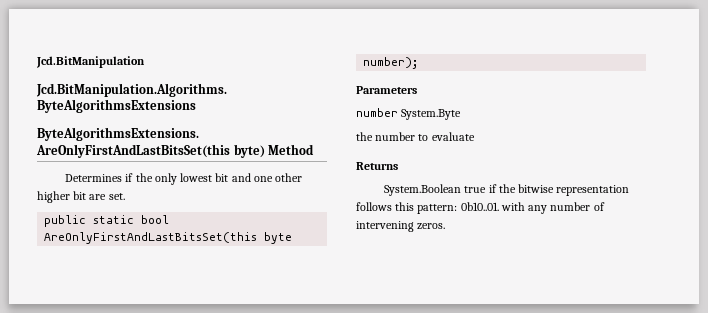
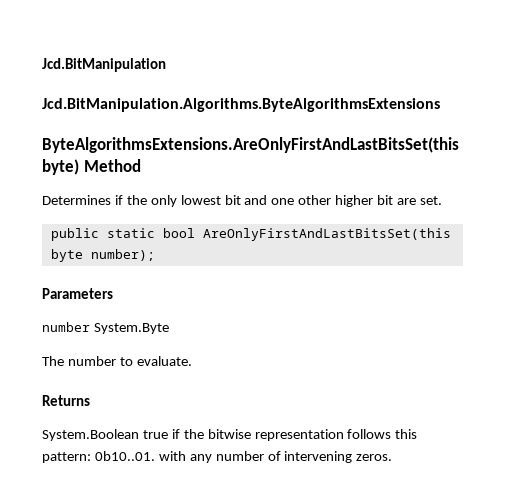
- the number to evaluate
+ The number to evaluate.

